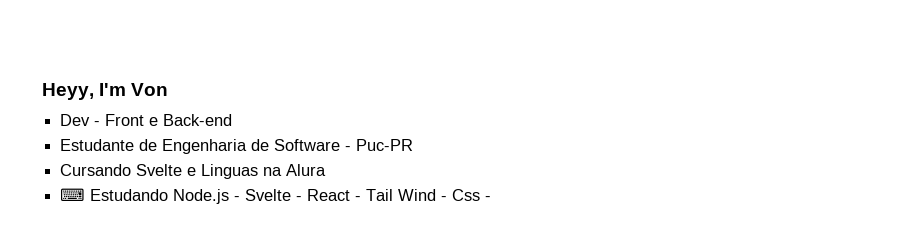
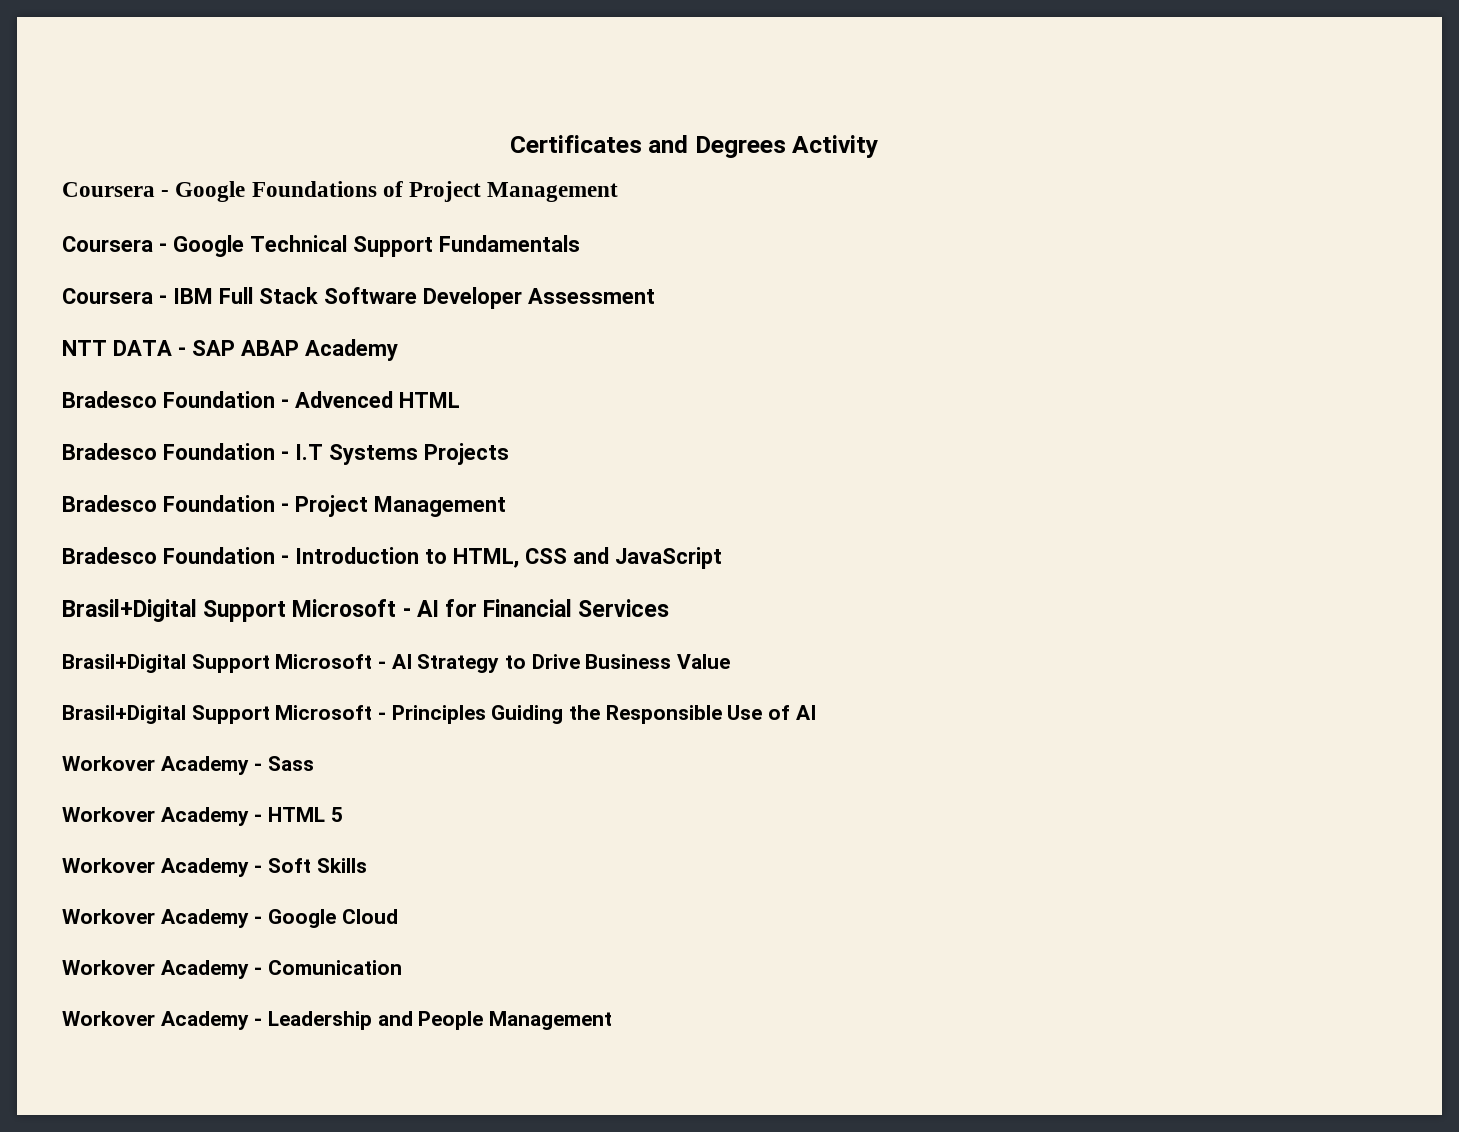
- Heyy, I'm Von
- Dev - Front e Back-end
- Estudante de Engenharia de Software - Puc-PR
- Cursando Svelte e Linguas na Alura
- ⌨ Estudando Node.js - Svelte - React - Tail Wind - Css -
+ Certificates and Degrees Activity
+ Coursera - Google Foundations of Project Management
+ Coursera - Google Technical Support Fundamentals
+ Coursera - IBM Full Stack Software Developer Assessment
+ NTT DATA - SAP ABAP Academy
+ Bradesco Foundation - Advenced HTML
+ Bradesco Foundation - I.T Systems Projects
+ Bradesco Foundation - Project Management
+ Bradesco Foundation - Introduction to HTML, CSS and JavaScript
+ Brasil+Digital Support Microsoft - AI for Financial Services
+ Brasil+Digital Support Microsoft - AI Strategy to Drive Business Value
+ Brasil+Digital Support Microsoft - Principles Guiding the Responsible Use of AI
+ Workover Academy - Sass
+ Workover Academy - HTML 5
+ Workover Academy - Soft Skills
+ Workover Academy - Google Cloud
+ Workover Academy - Comunication
+ Workover Academy - Leadership and People Management

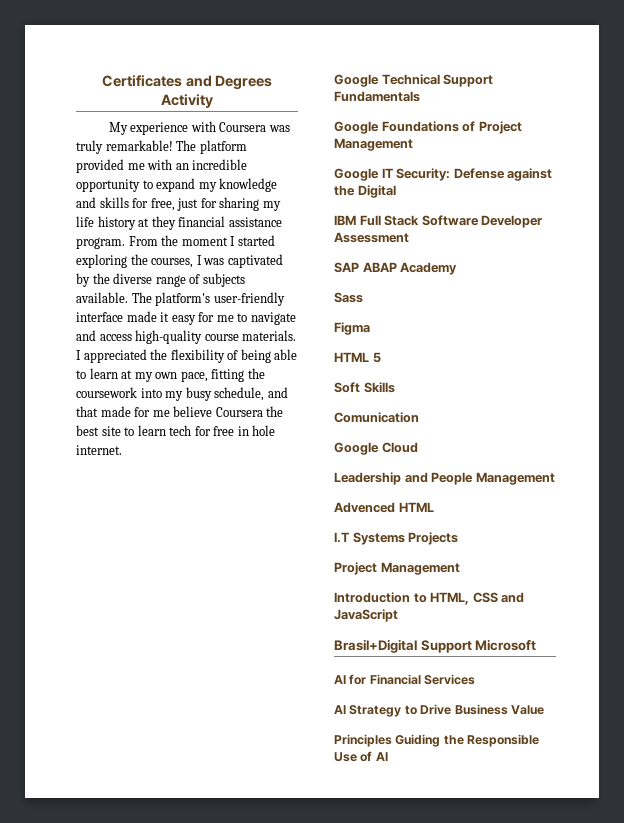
- Coursera - Google Foundations of Project Management
+ My experience with Coursera was truly remarkable! The platform provided me with an incredible opportunity to expand my knowledge and skills for free, just for sharing my life history at they financial assistance program. From the moment I started exploring the courses, I was captivated by the diverse range of subjects available. The platform's user-friendly interface made it easy for me to navigate and access high-quality course materials. I appreciated the flexibility of being able to learn at my own pace, fitting the coursework into my busy schedule, and that made for me believe Coursera the best site to learn tech for free in hole internet.
+ Google Technical Support Fundamentals
+ Google Foundations of Project Management
- Coursera - Google Technical Support Fundamentals
- Coursera - IBM Full Stack Software Developer Assessment
+ Google IT Security: Defense against the Digital
+ IBM Full Stack Software Developer Assessment
- NTT DATA - SAP ABAP Academy
+ SAP ABAP Academy
- Bradesco Foundation - Advenced HTML
+ Sass
+ Figma
+ HTML 5
+ Soft Skills
+ Comunication
+ Google Cloud
+ Leadership and People Management
+ Advenced HTML
- Bradesco Foundation - I.T Systems Projects
- Bradesco Foundation - Project Management
- Bradesco Foundation - Introduction to HTML, CSS and JavaScript
+ I.T Systems Projects
+ Project Management
+ Introduction to HTML, CSS and JavaScript
- Brasil+Digital Support Microsoft - AI for Financial Services
+ Brasil+Digital Support Microsoft
+ AI for Financial Services
- Brasil+Digital Support Microsoft - AI Strategy to Drive Business Value
+ AI Strategy to Drive Business Value
- Brasil+Digital Support Microsoft - Principles Guiding the Responsible Use of AI
+ Principles Guiding the Responsible Use of AI
- Workover Academy - Sass
- Workover Academy - HTML 5
- Workover Academy - Soft Skills
- Workover Academy - Google Cloud
- Workover Academy - Comunication
- Workover Academy - Leadership and People Management

